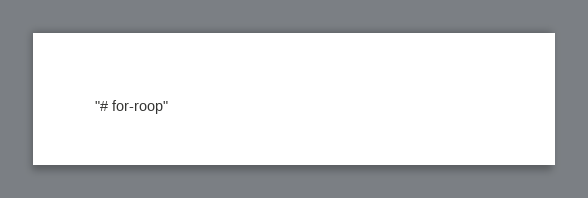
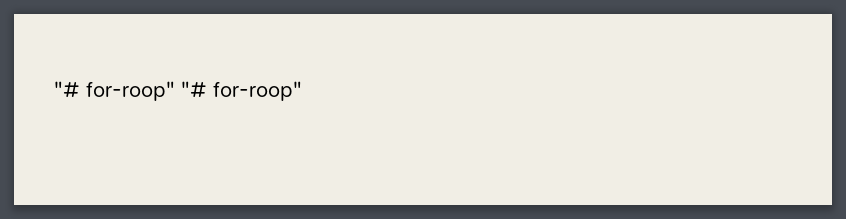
- "# for-roop"
+ "# for-roop" "# for-roop"

